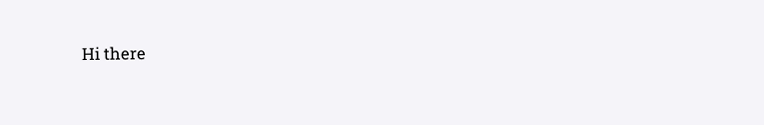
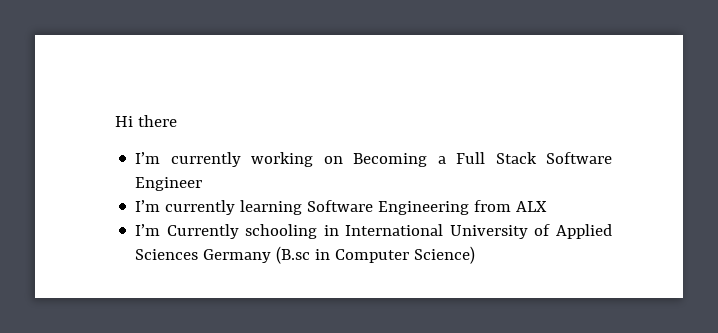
+ I’m currently working on Becoming a Full Stack Software Engineer
+ I’m currently learning Software Engineering from ALX
+ I’m Currently schooling in International University of Applied Sciences Germany (B.sc in Computer Science)

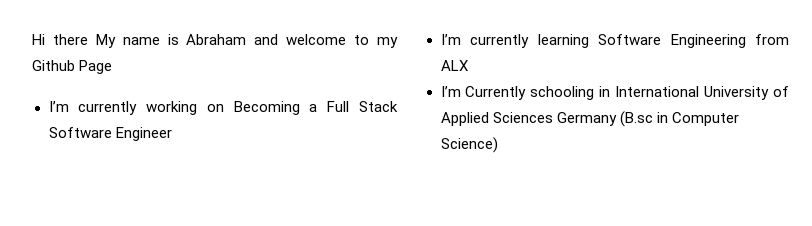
- Hi there
+ Hi there My name is Abraham and welcome to my Github Page

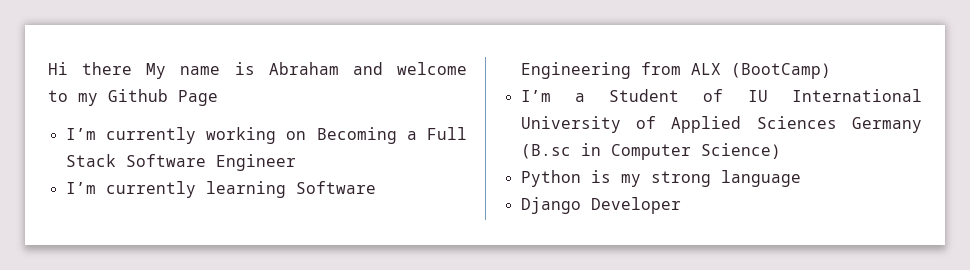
- I’m currently learning Software Engineering from ALX
- I’m Currently schooling in International University of Applied Sciences Germany (B.sc in Computer Science)
+ I’m currently learning Software Engineering from ALX (BootCamp)
+ I’m a Student of IU International University of Applied Sciences Germany (B.sc in Computer Science)
+ Python is my strong language
+ Django Developer

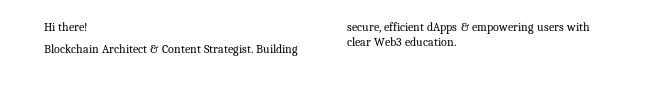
- Hi there My name is Abraham and welcome to my Github Page
- I’m currently working on Becoming a Full Stack Software Engineer
- I’m currently learning Software Engineering from ALX (BootCamp)
- I’m a Student of IU International University of Applied Sciences Germany (B.sc in Computer Science)
- Python is my strong language
- Django Developer
+ Hi there!
+ Blockchain Architect & Content Strategist. Building secure, efficient dApps & empowering users with clear Web3 education.

